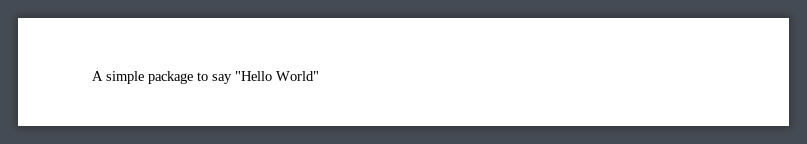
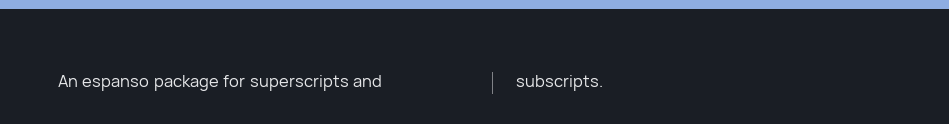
- A simple package to say "Hello World"
+ An espanso package for superscripts and subscripts.

